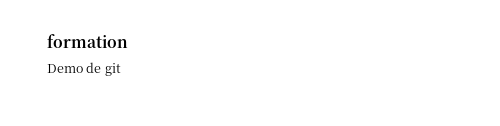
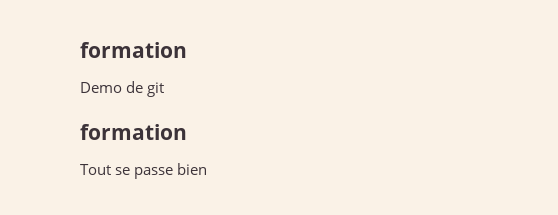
  Demo de git
+ formation
+ Tout se passe bien

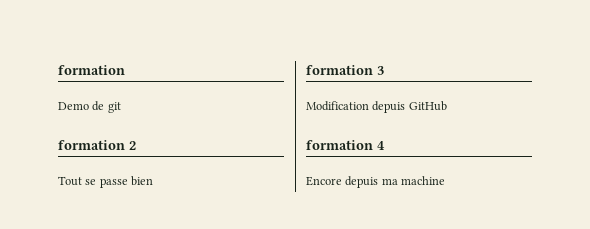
  Demo de git
- formation
+ formation 2
+ formation 3
+ Modification depuis GitHub
+ formation 4
+ Encore depuis ma machine

